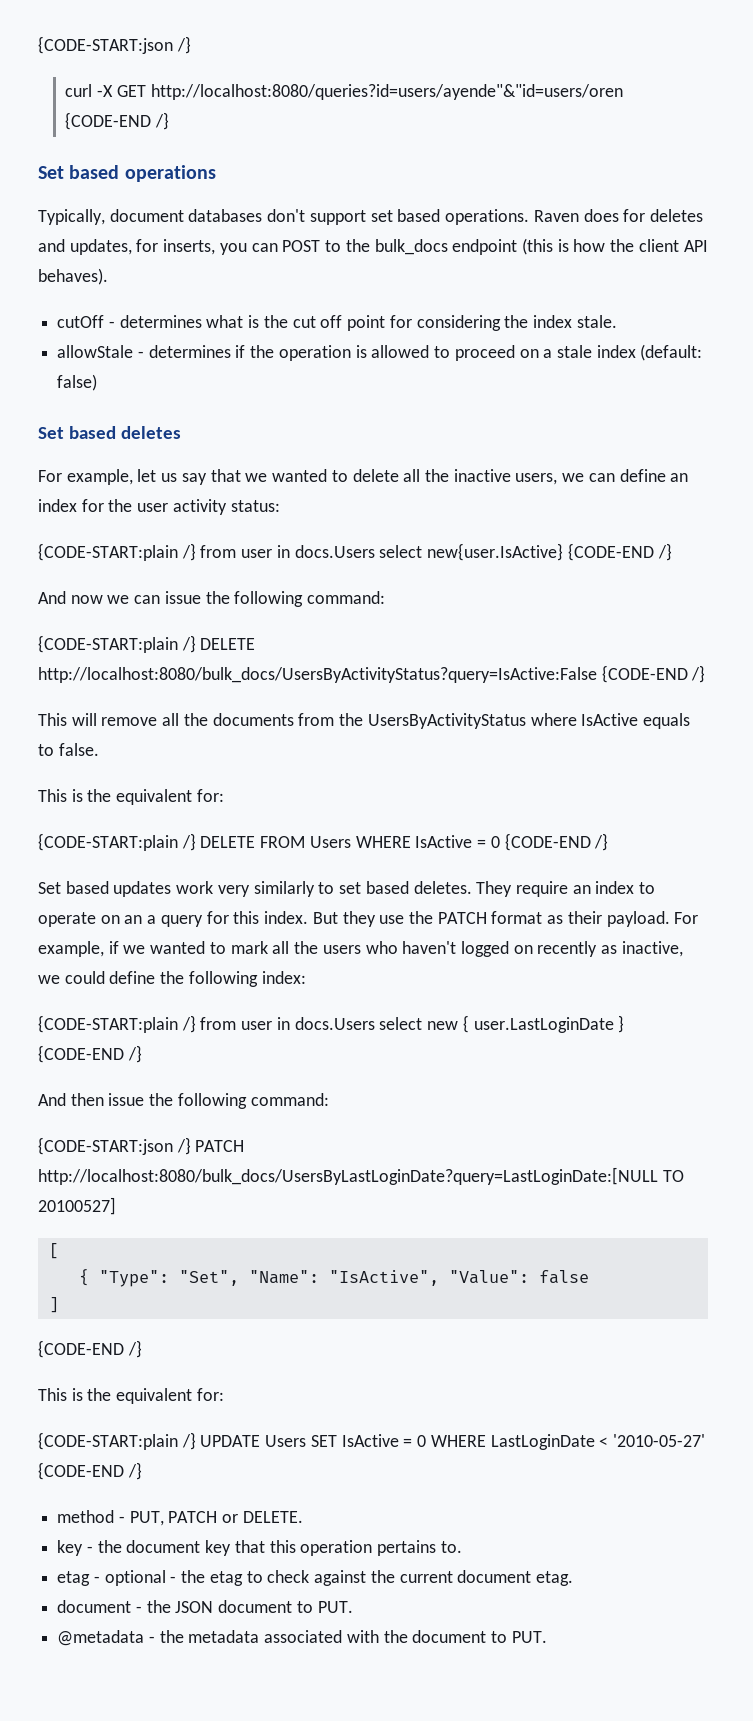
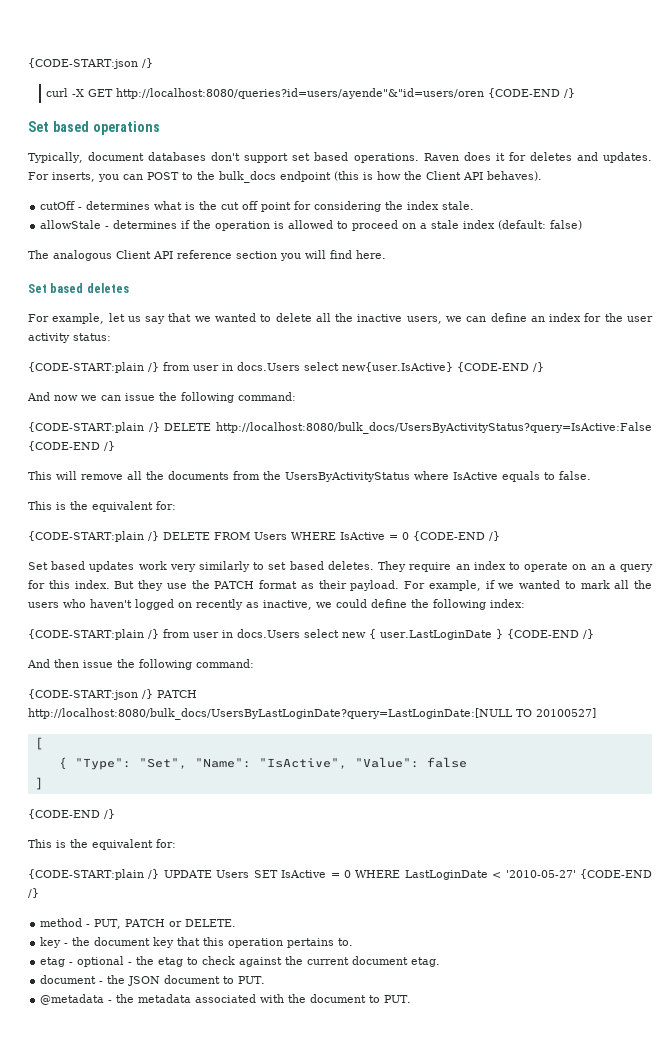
- Raven does for deletes and updates, for inserts, you can POST to the bulk_docs endpoint (this is how the client API behaves).
+ Raven does it for deletes and updates. For inserts, you can POST to the bulk_docs endpoint (this is how the Client API behaves).
+ The analogous Client API reference section you will find here.

